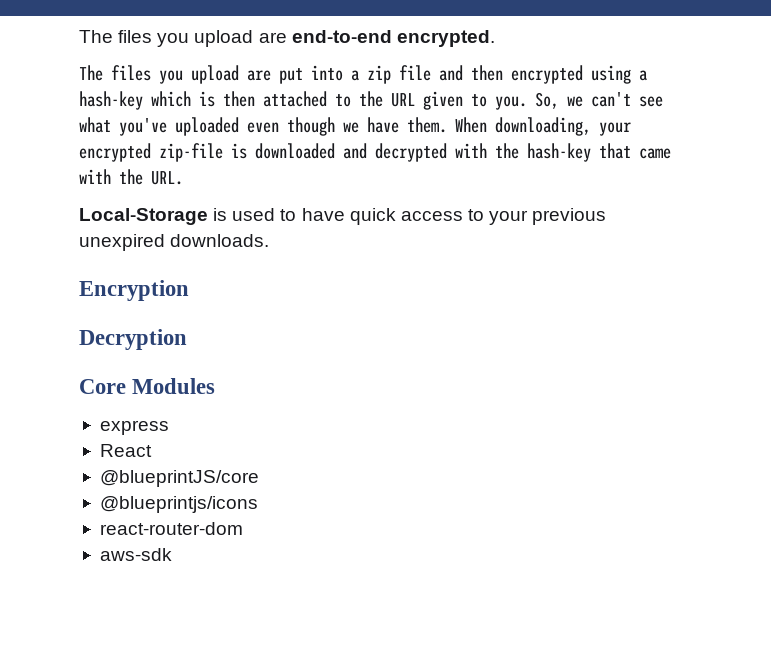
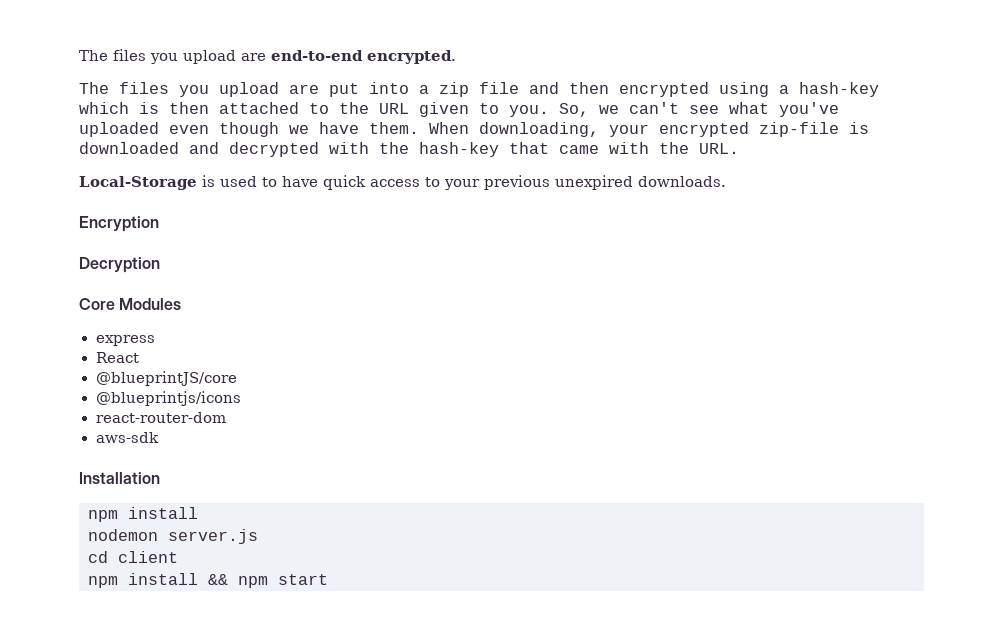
+ Installation
+ npm install
+ nodemon server.js
+ cd client
+ npm install && npm start

